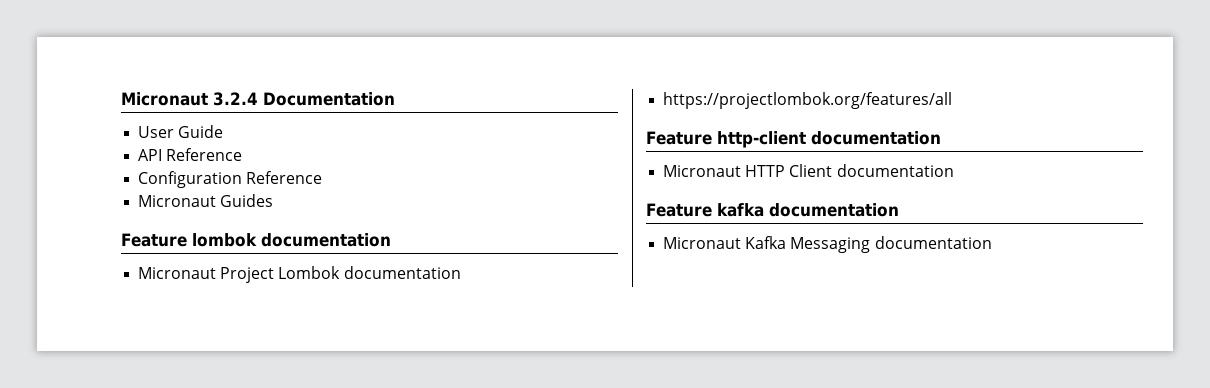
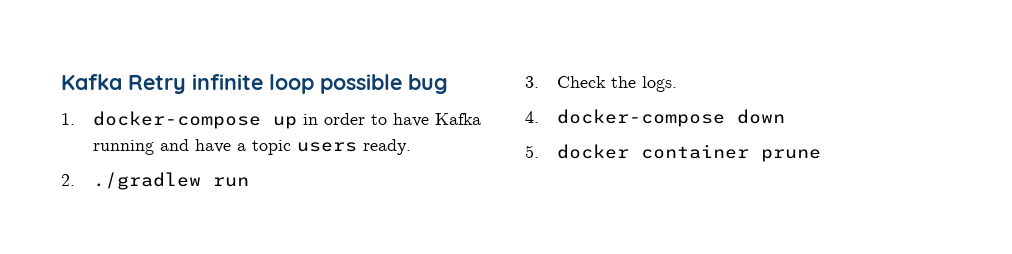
- Micronaut 3.2.4 Documentation
- User Guide
- API Reference
- Configuration Reference
- Micronaut Guides
- Feature lombok documentation
- Micronaut Project Lombok documentation
- https://projectlombok.org/features/all
- Feature http-client documentation
- Micronaut HTTP Client documentation
- Feature kafka documentation
- Micronaut Kafka Messaging documentation
+ Kafka Retry infinite loop possible bug
+ 1. docker-compose up in order to have Kafka running and have a topic users ready.
+ 2. ./gradlew run
+ 3. Check the logs.
+ 4. docker-compose down
+ 5. docker container prune

